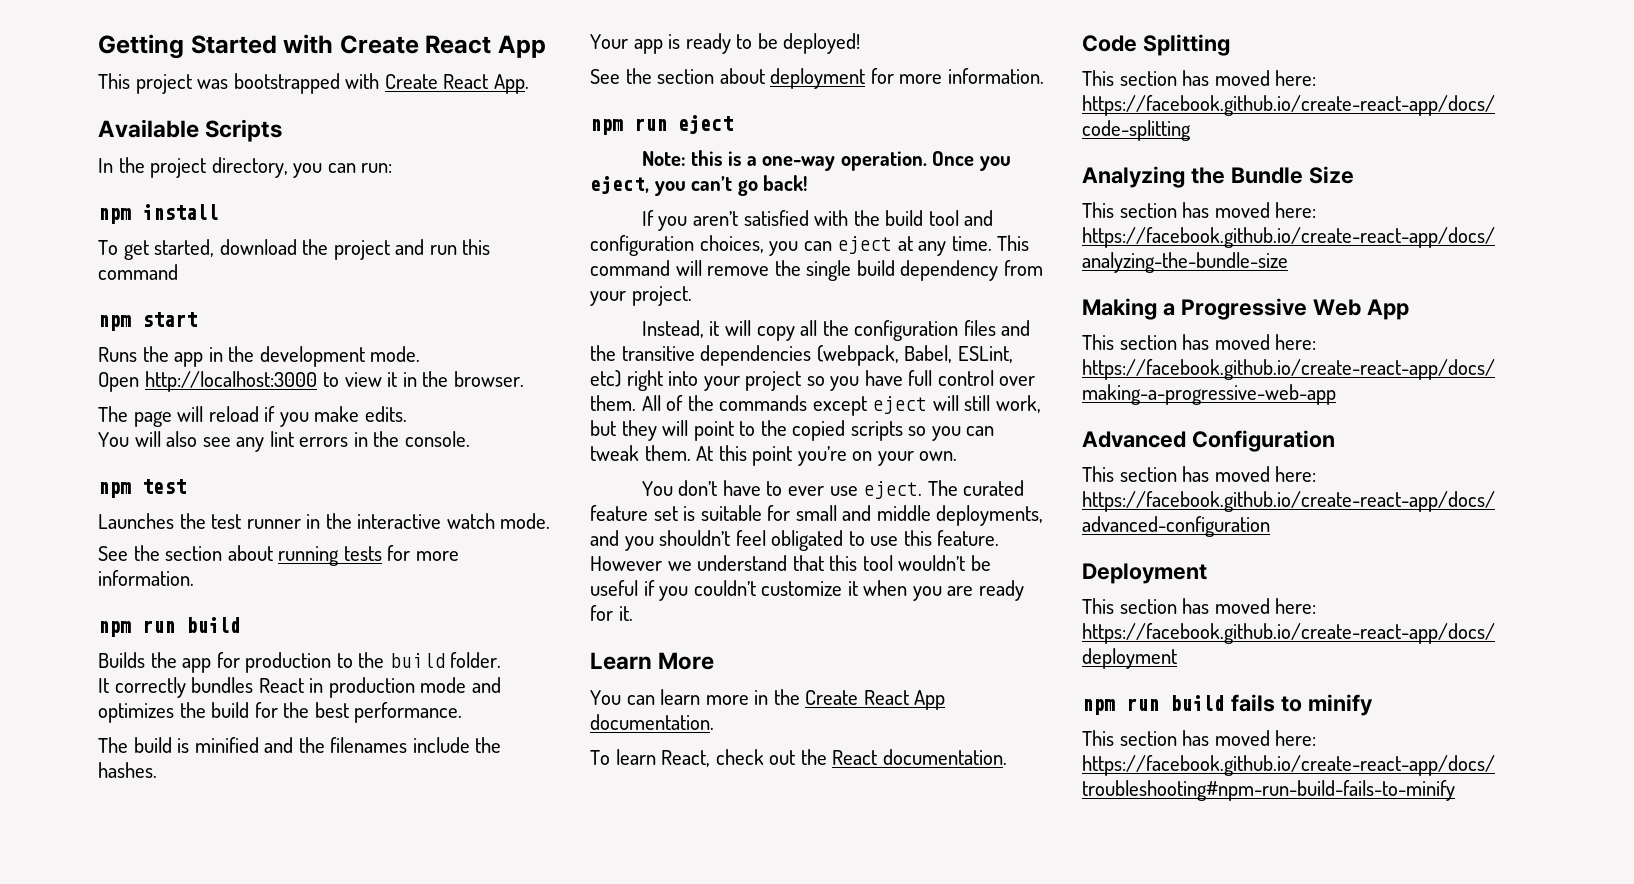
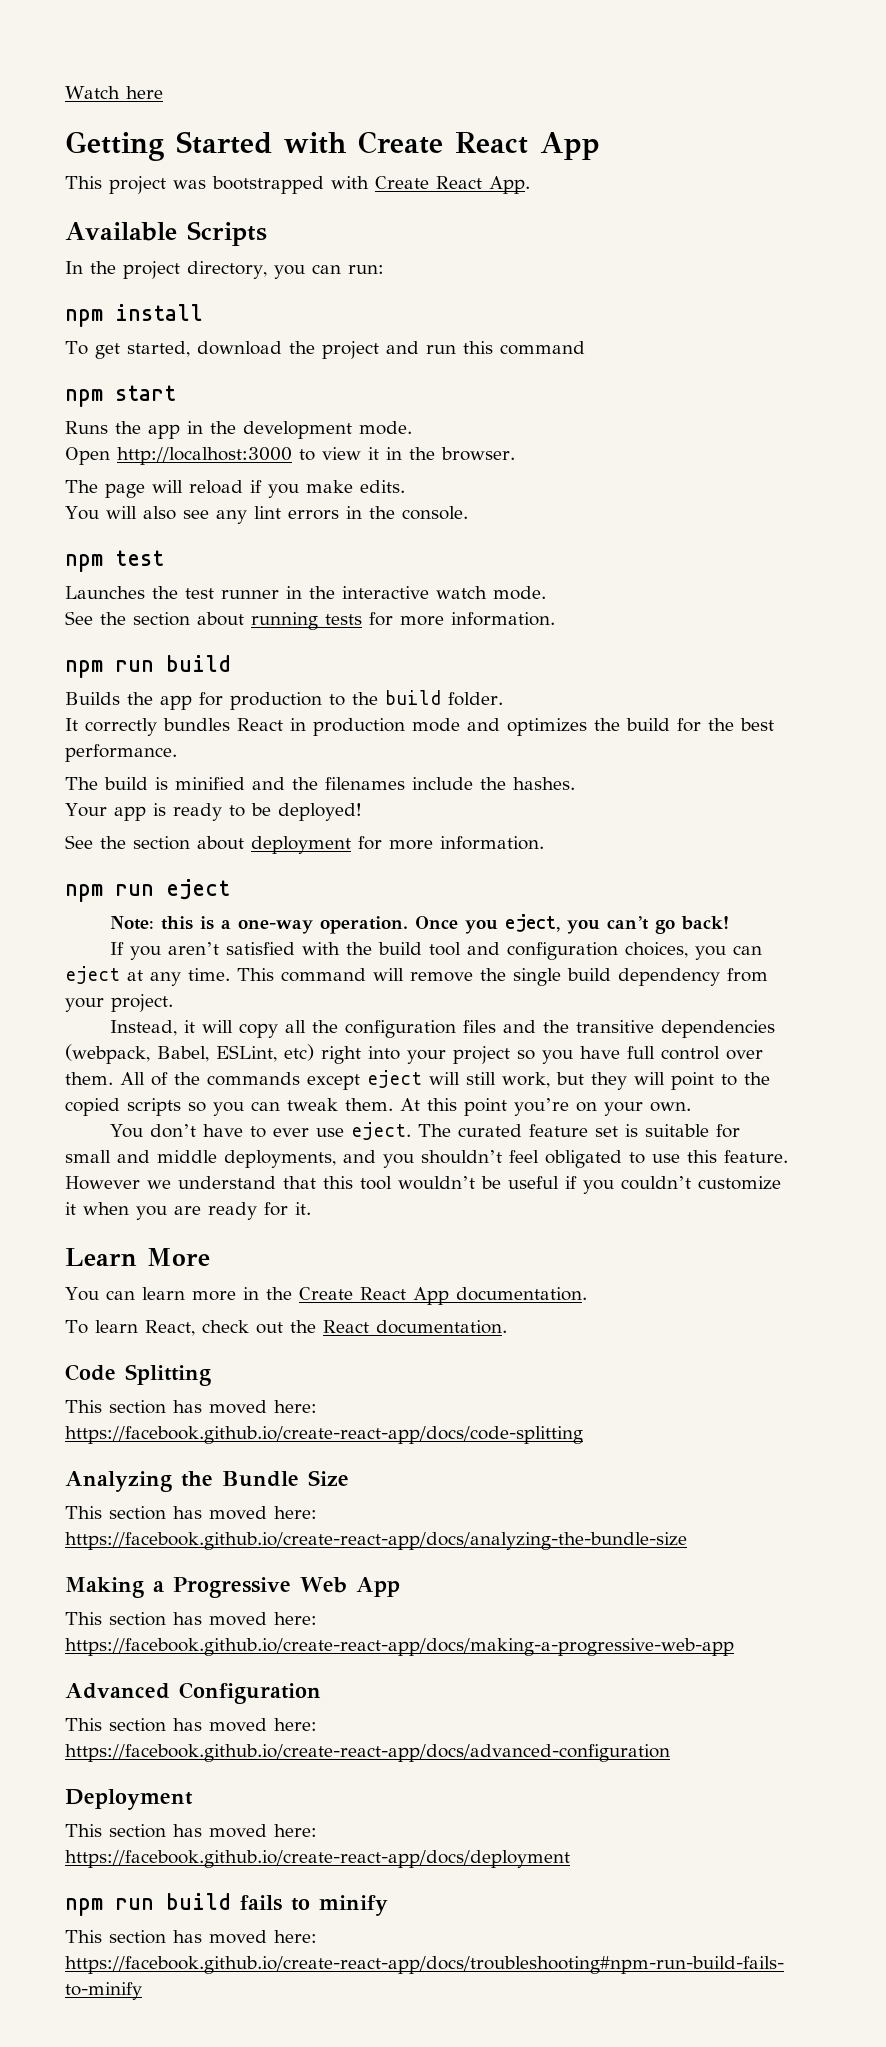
+ Watch here

